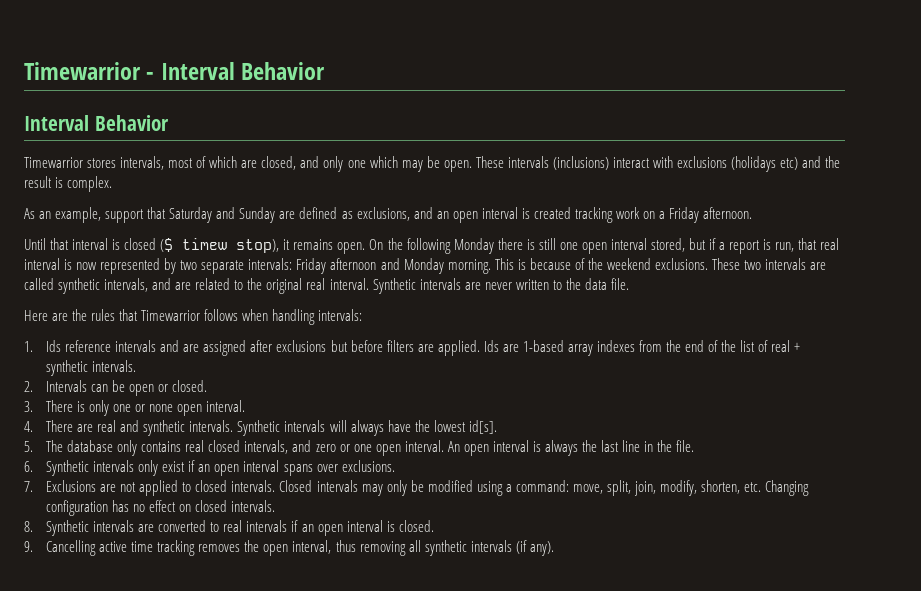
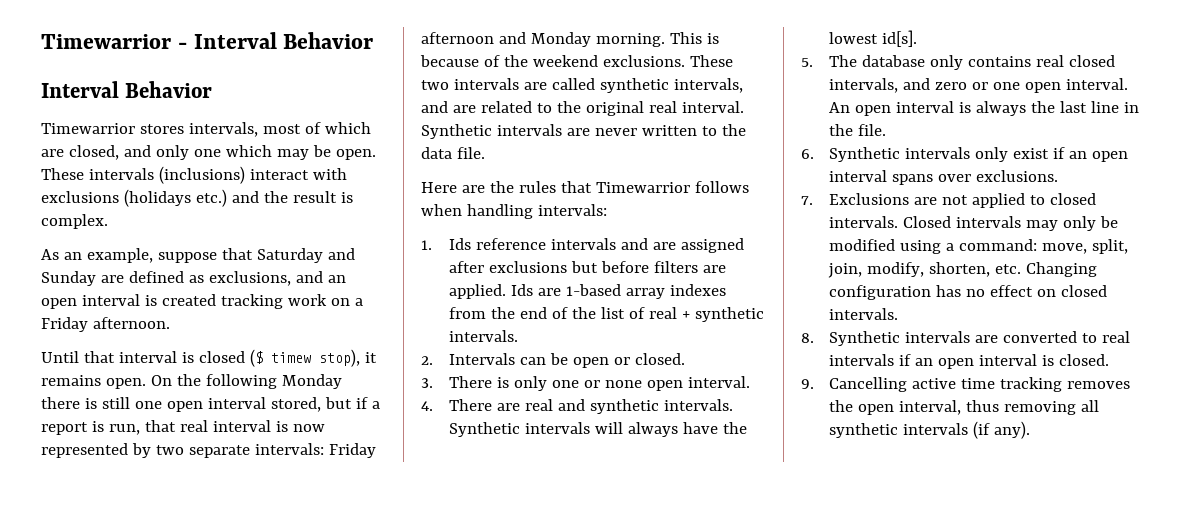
- These intervals (inclusions) interact with exclusions (holidays etc) and the result is complex.
+ These intervals (inclusions) interact with exclusions (holidays etc.) and the result is complex.
- As an example, support that Saturday and Sunday are defined as exclusions, and an open interval is created tracking work on a Friday afternoon.
+ As an example, suppose that Saturday and Sunday are defined as exclusions, and an open interval is created tracking work on a Friday afternoon.

